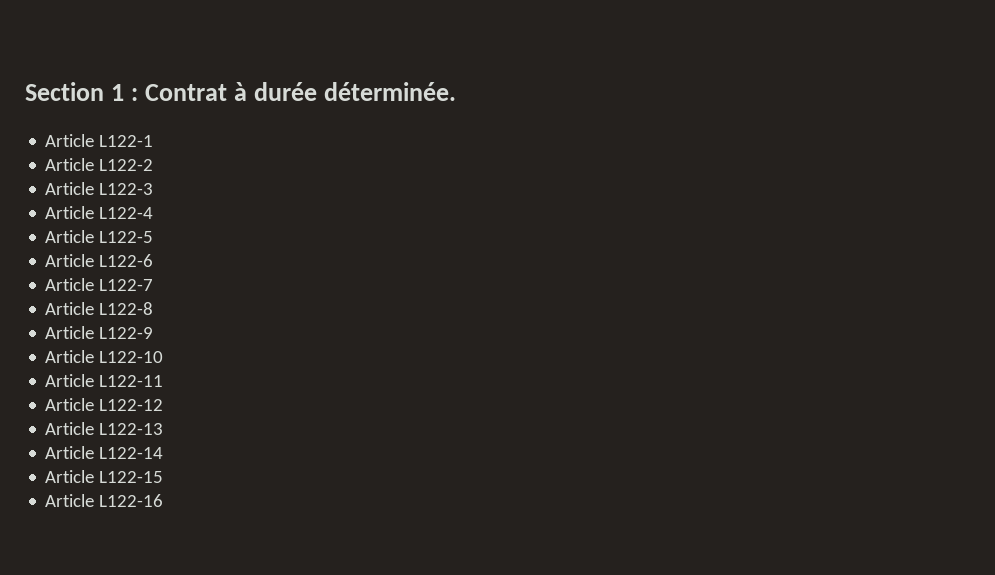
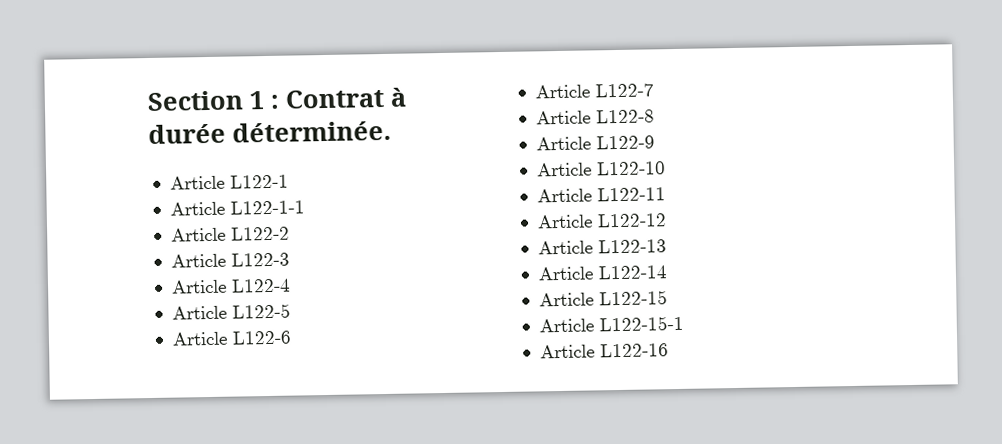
+ Article L122-1-1
+ Article L122-15-1

